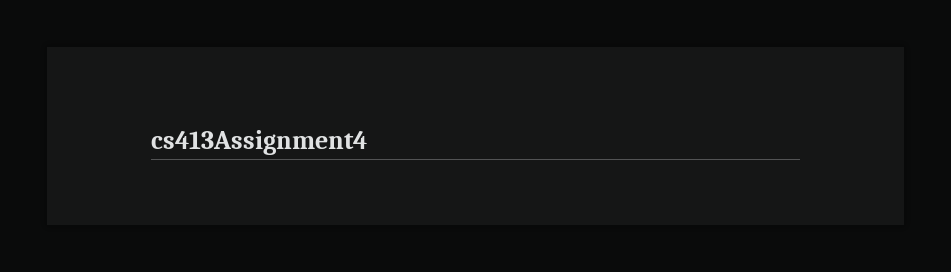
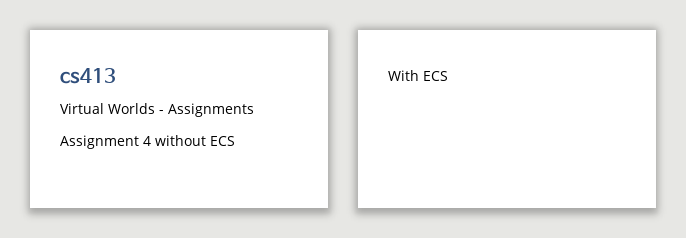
- cs413Assignment4
+ cs413
+ Virtual Worlds - Assignments
+ Assignment 4 without ECS
+ With ECS

